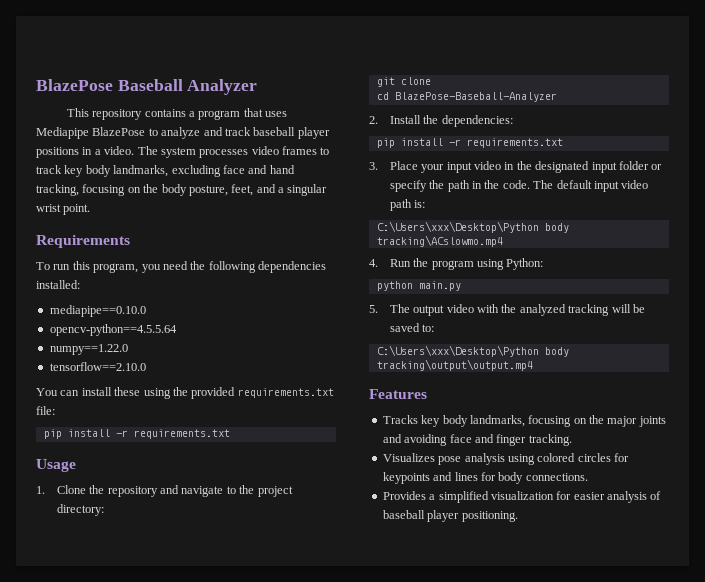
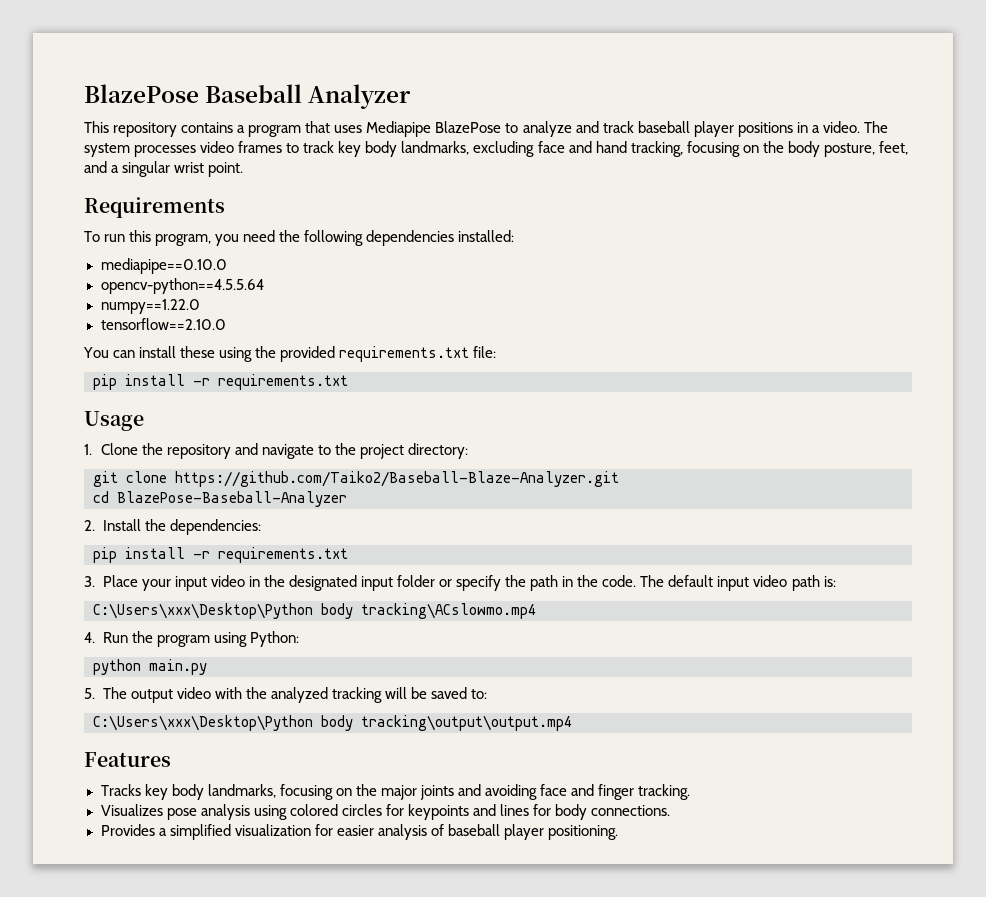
- git clone
+ git clone https://github.com/Taiko2/Baseball-Blaze-Analyzer.git

